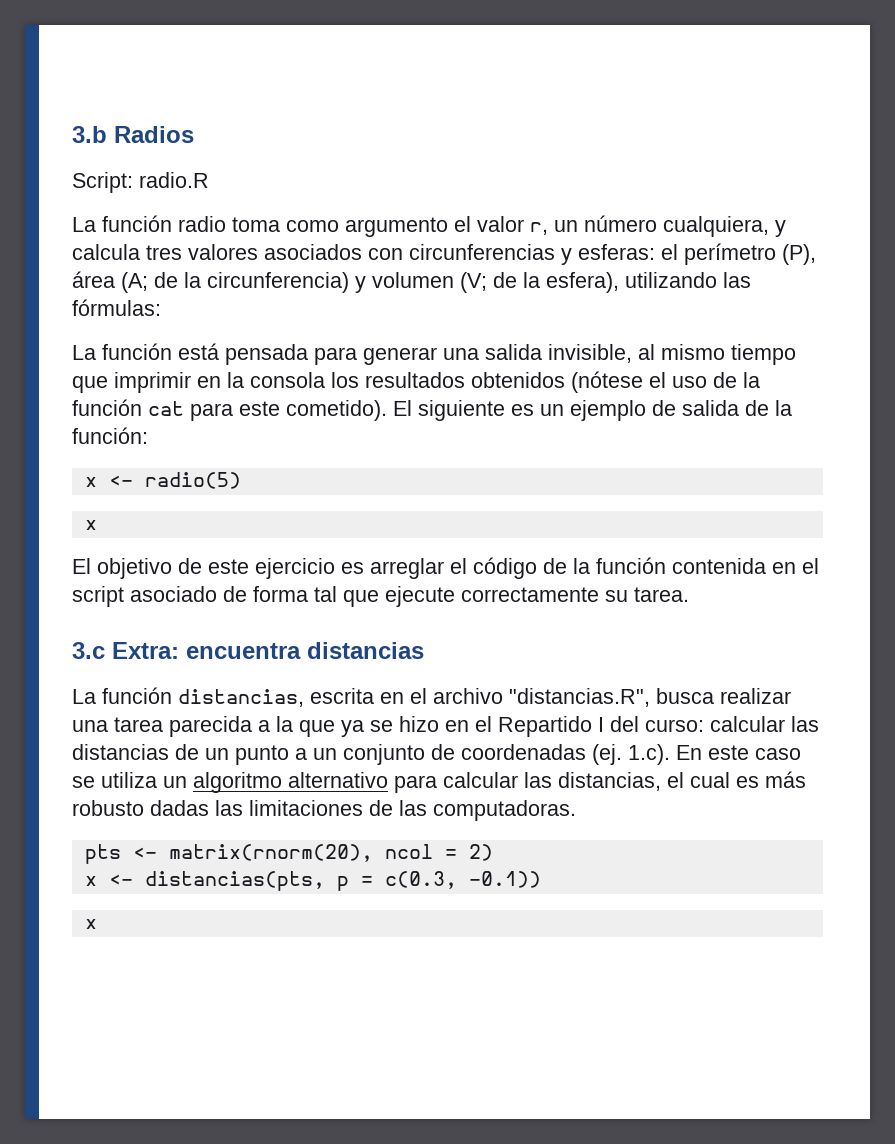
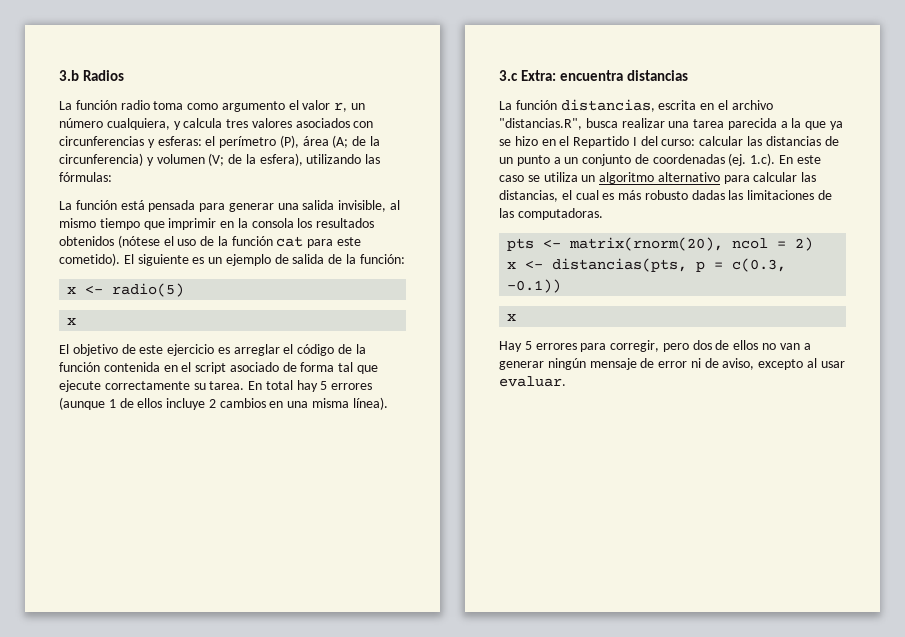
- Script: radio.R
+ En total hay 5 errores (aunque 1 de ellos incluye 2 cambios en una misma línea).
+ Hay 5 errores para corregir, pero dos de ellos no van a generar ningún mensaje de error ni de aviso, excepto al usar evaluar.

